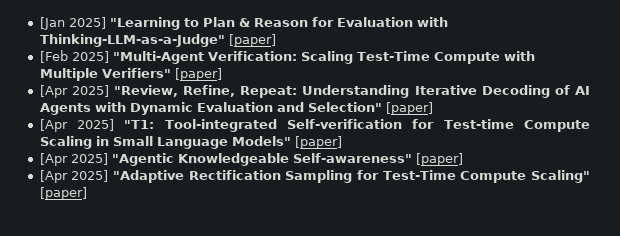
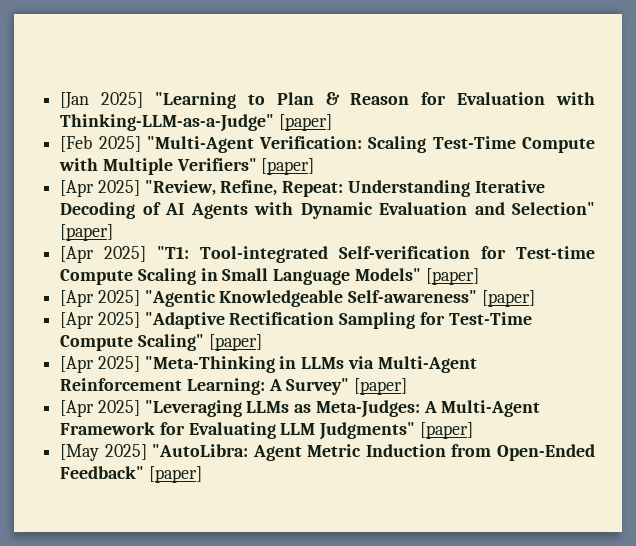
+ [Apr 2025] "Meta-Thinking in LLMs via Multi-Agent Reinforcement Learning: A Survey" [paper]
+ [Apr 2025] "Leveraging LLMs as Meta-Judges: A Multi-Agent Framework for Evaluating LLM Judgments" [paper]
+ [May 2025] "AutoLibra: Agent Metric Induction from Open-Ended Feedback" [paper]

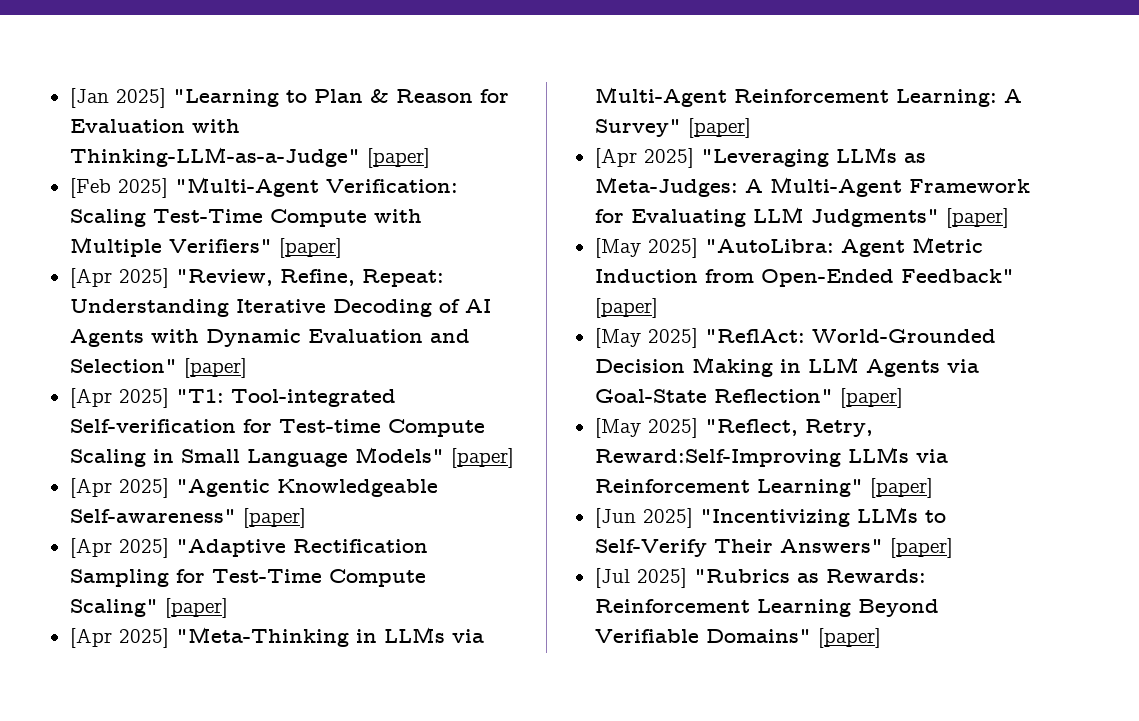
+ [May 2025] "ReflAct: World-Grounded Decision Making in LLM Agents via Goal-State Reflection" [paper]
+ [May 2025] "Reflect, Retry, Reward:Self-Improving LLMs via Reinforcement Learning" [paper]
+ [Jun 2025] "Incentivizing LLMs to Self-Verify Their Answers" [paper]
+ [Jul 2025] "Rubrics as Rewards: Reinforcement Learning Beyond Verifiable Domains" [paper]

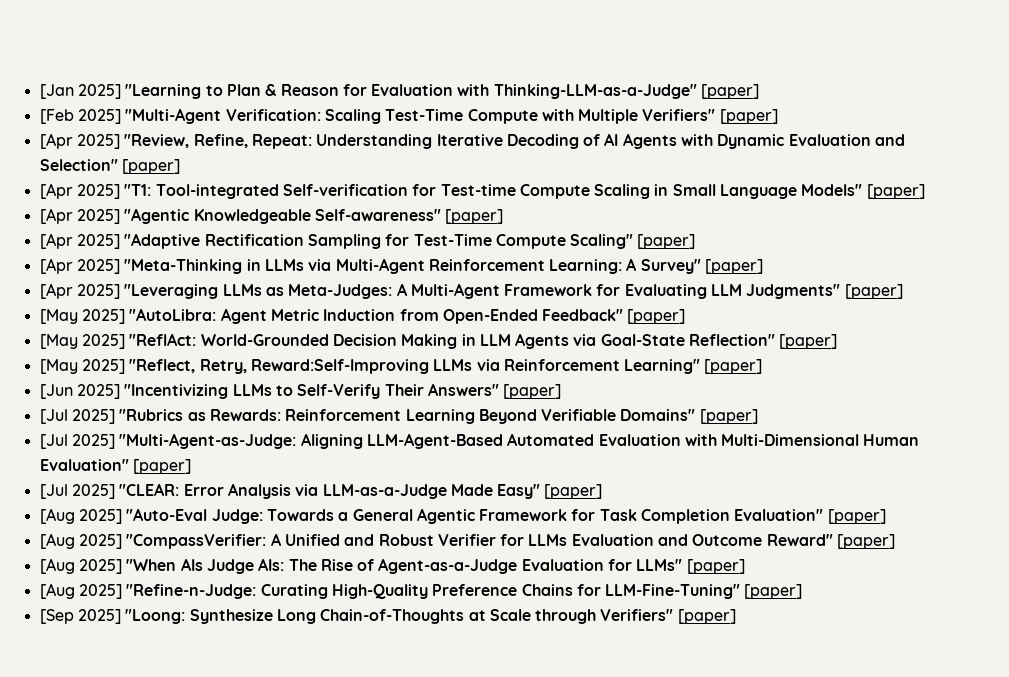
+ [Jul 2025] "Multi-Agent-as-Judge: Aligning LLM-Agent-Based Automated Evaluation with Multi-Dimensional Human Evaluation" [paper]
+ [Jul 2025] "CLEAR: Error Analysis via LLM-as-a-Judge Made Easy" [paper]
+ [Aug 2025] "Auto-Eval Judge: Towards a General Agentic Framework for Task Completion Evaluation" [paper]
+ [Aug 2025] "CompassVerifier: A Unified and Robust Verifier for LLMs Evaluation and Outcome Reward" [paper]
+ [Aug 2025] "When AIs Judge AIs: The Rise of Agent-as-a-Judge Evaluation for LLMs" [paper]
+ [Aug 2025] "Refine-n-Judge: Curating High-Quality Preference Chains for LLM-Fine-Tuning" [paper]
+ [Sep 2025] "Loong: Synthesize Long Chain-of-Thoughts at Scale through Verifiers" [paper]

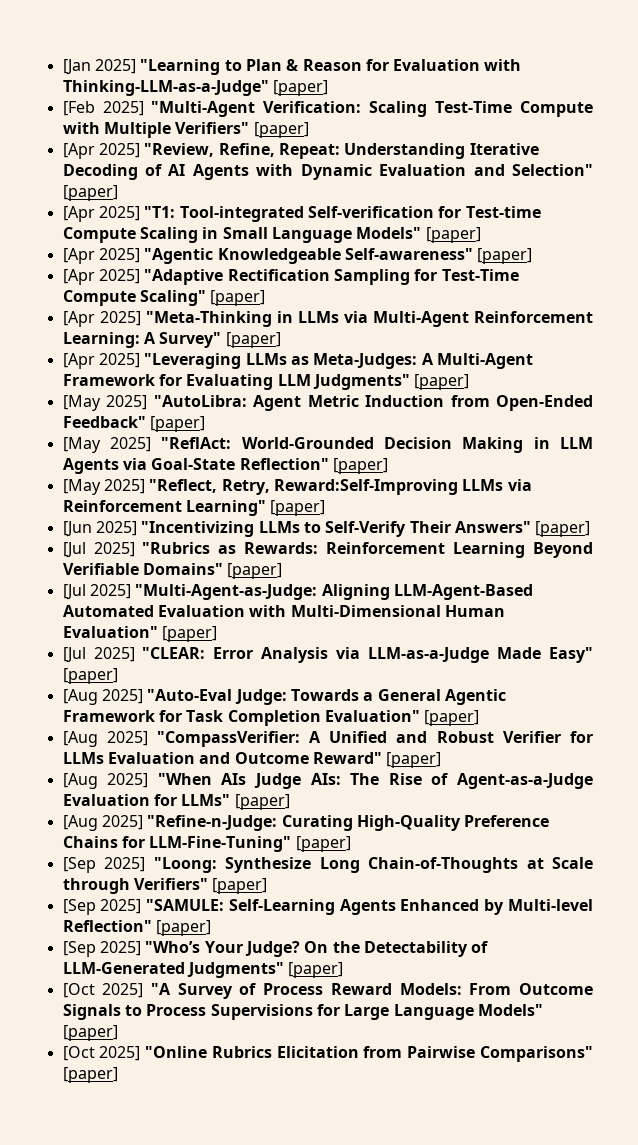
+ [Sep 2025] "SAMULE: Self-Learning Agents Enhanced by Multi-level Reflection" [paper]
+ [Sep 2025] "Who’s Your Judge? On the Detectability of LLM-Generated Judgments" [paper]
+ [Oct 2025] "A Survey of Process Reward Models: From Outcome Signals to Process Supervisions for Large Language Models" [paper]
+ [Oct 2025] "Online Rubrics Elicitation from Pairwise Comparisons" [paper]

